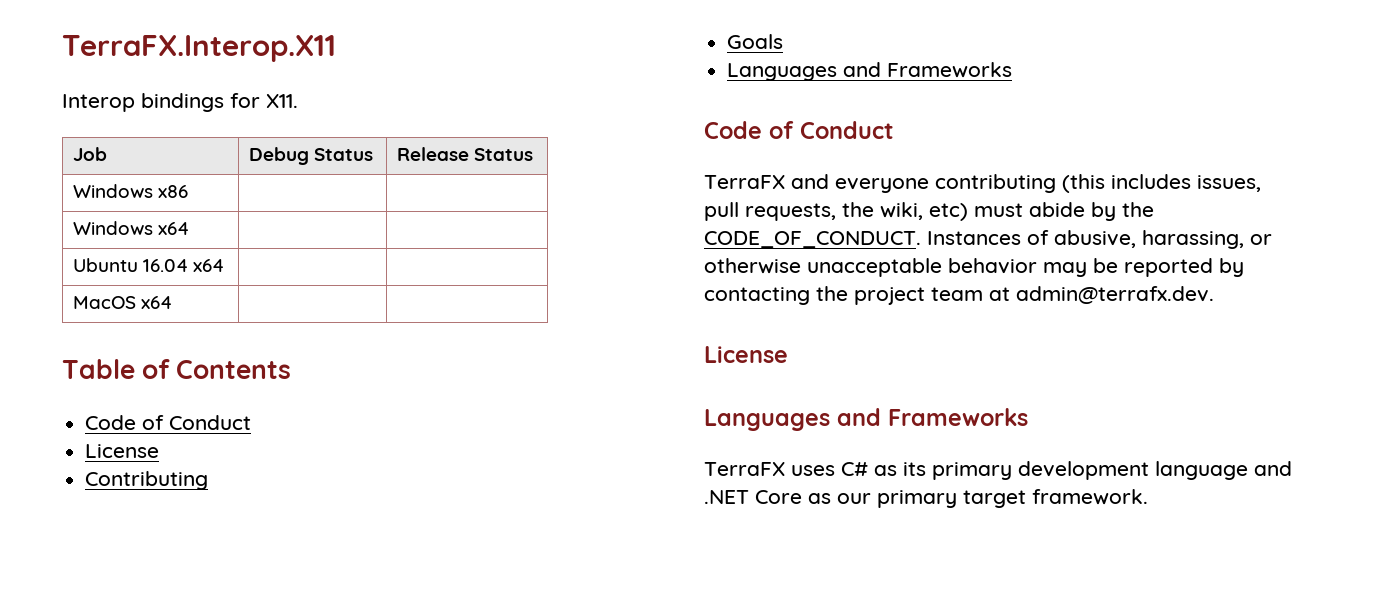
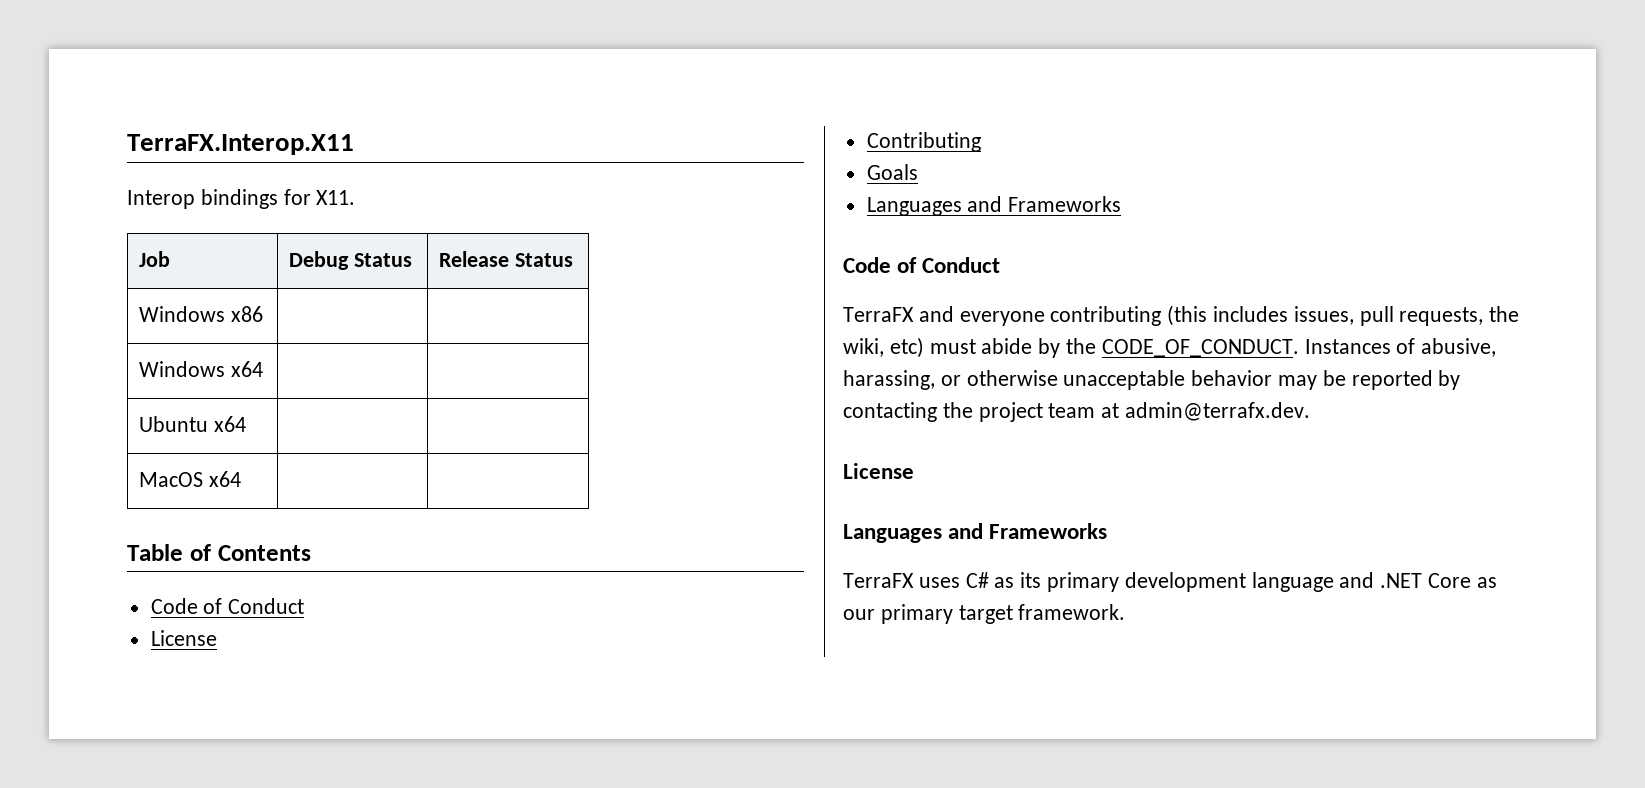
- Ubuntu 16.04 x64 | |
+ Ubuntu x64 | |

